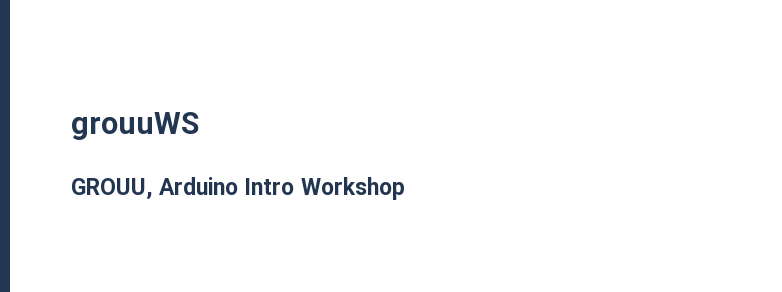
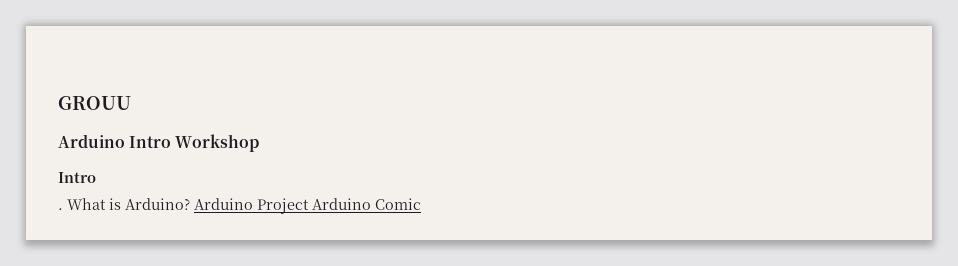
- grouuWS
- GROUU, Arduino Intro Workshop
+ GROUU
+ Arduino Intro Workshop
+ Intro
+ . What is Arduino? Arduino Project Arduino Comic

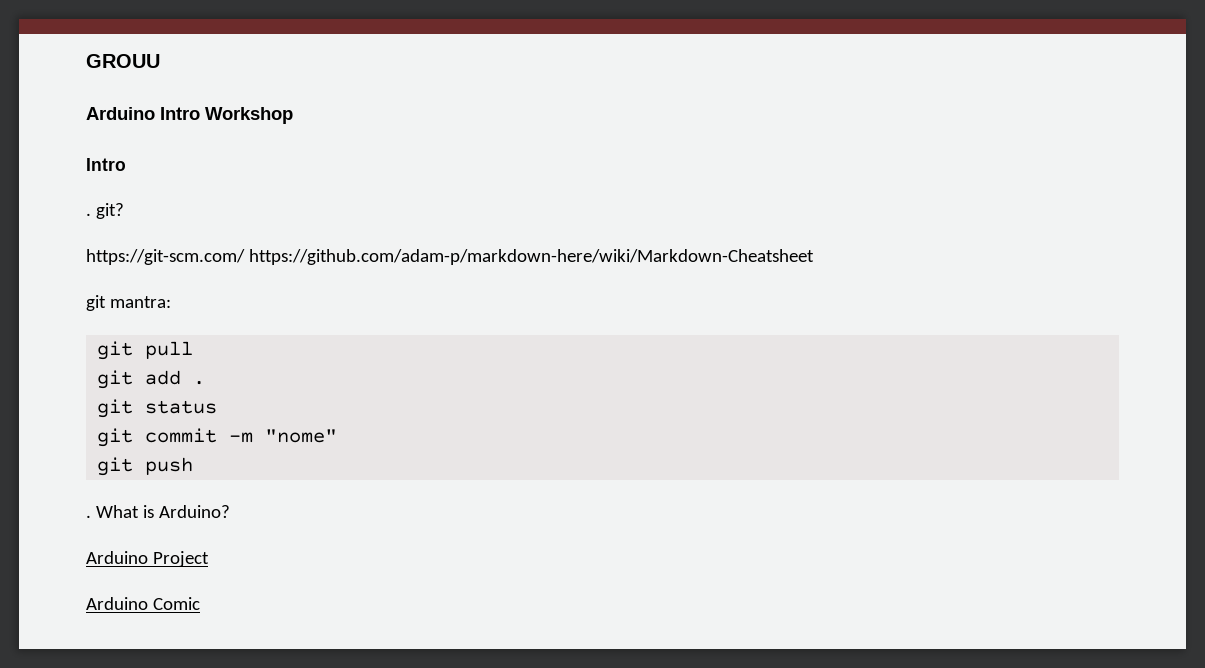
+ . git?
+ https://git-scm.com/ https://github.com/adam-p/markdown-here/wiki/Markdown-Cheatsheet
+ git mantra:
+ git pull
+ git add .
+ git status
+ git commit -m "nome"
+ git push
- What is Arduino? Arduino Project Arduino Comic
+ What is Arduino?
+ Arduino Project
+ Arduino Comic

